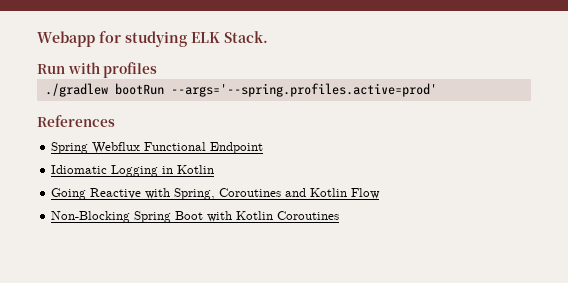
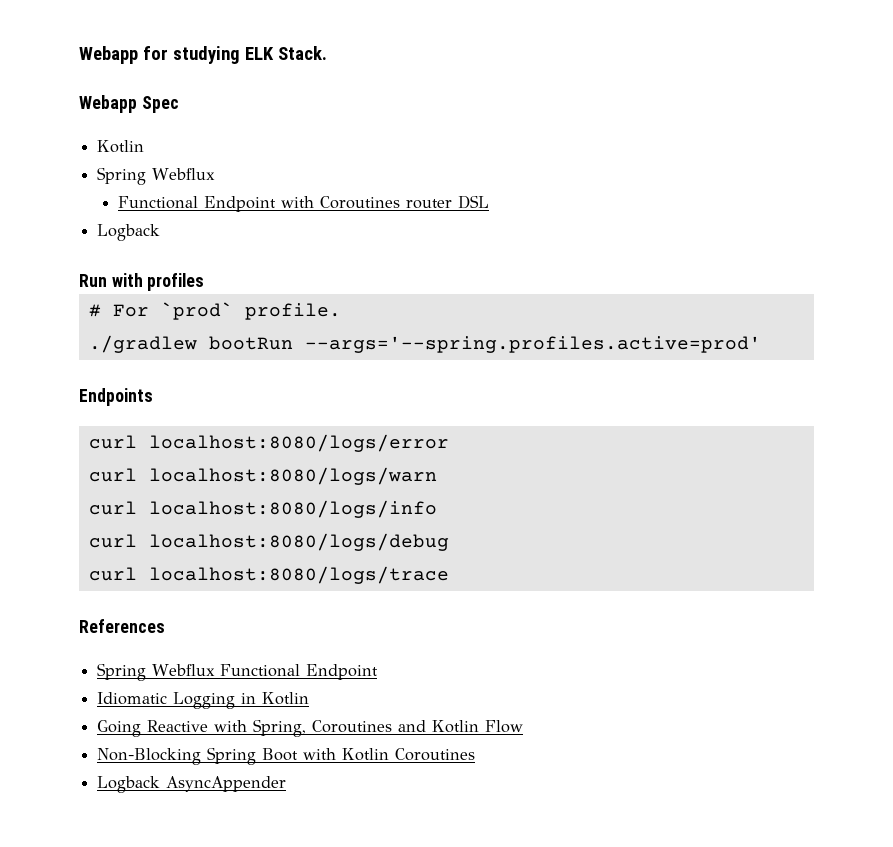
+ Webapp Spec
+ Kotlin
+ Spring Webflux
+ Functional Endpoint with Coroutines router DSL
+ Logback
+ # For `prod` profile.
+ Endpoints
+ curl localhost:8080/logs/error
+ curl localhost:8080/logs/warn
+ curl localhost:8080/logs/info
+ curl localhost:8080/logs/debug
+ curl localhost:8080/logs/trace
+ Logback AsyncAppender

